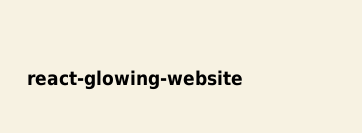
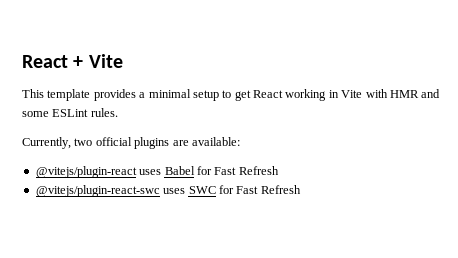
- react-glowing-website
+ React + Vite
+ This template provides a minimal setup to get React working in Vite with HMR and some ESLint rules.
+ Currently, two official plugins are available:
+ @vitejs/plugin-react uses Babel for Fast Refresh
+ @vitejs/plugin-react-swc uses SWC for Fast Refresh

